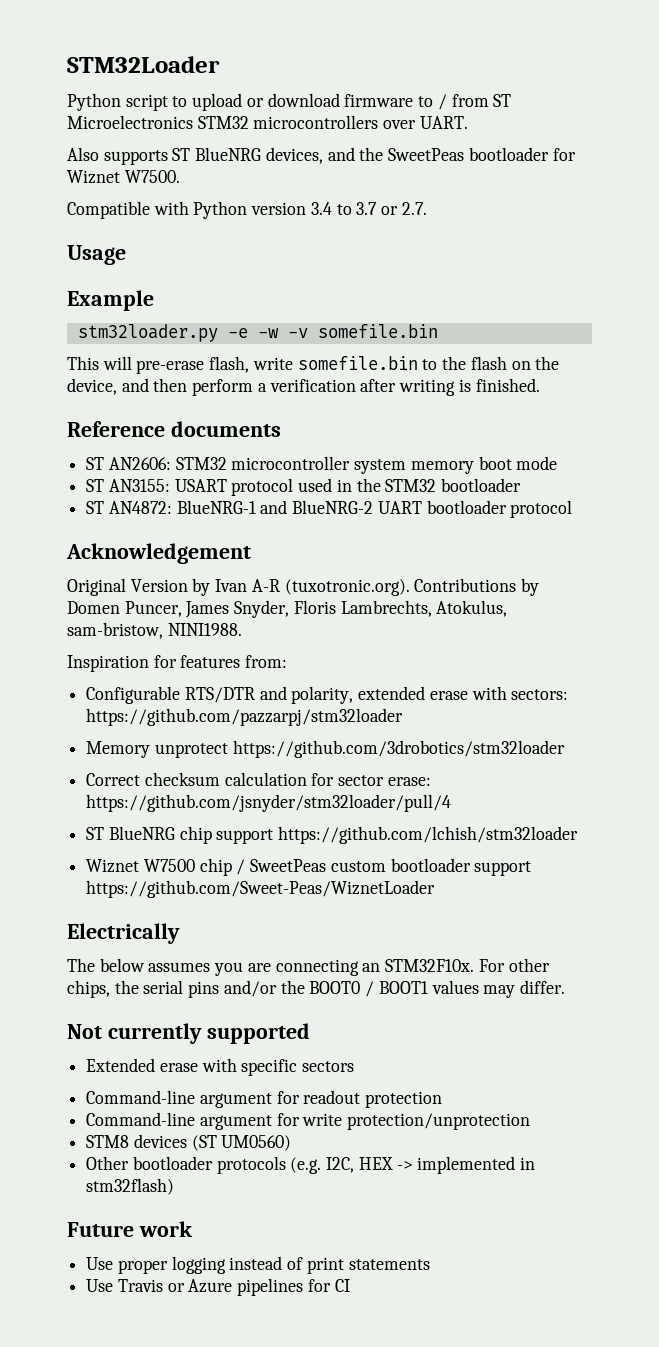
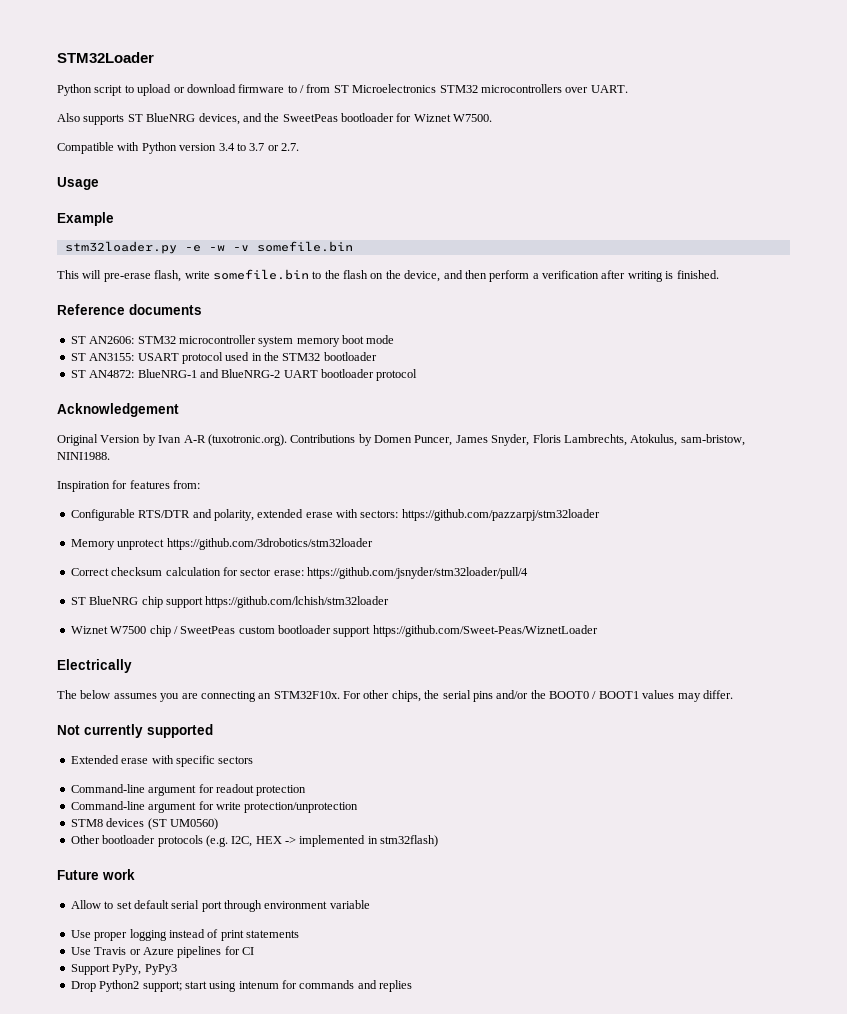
+ Allow to set default serial port through environment variable
+ Support PyPy, PyPy3
+ Drop Python2 support; start using intenum for commands and replies

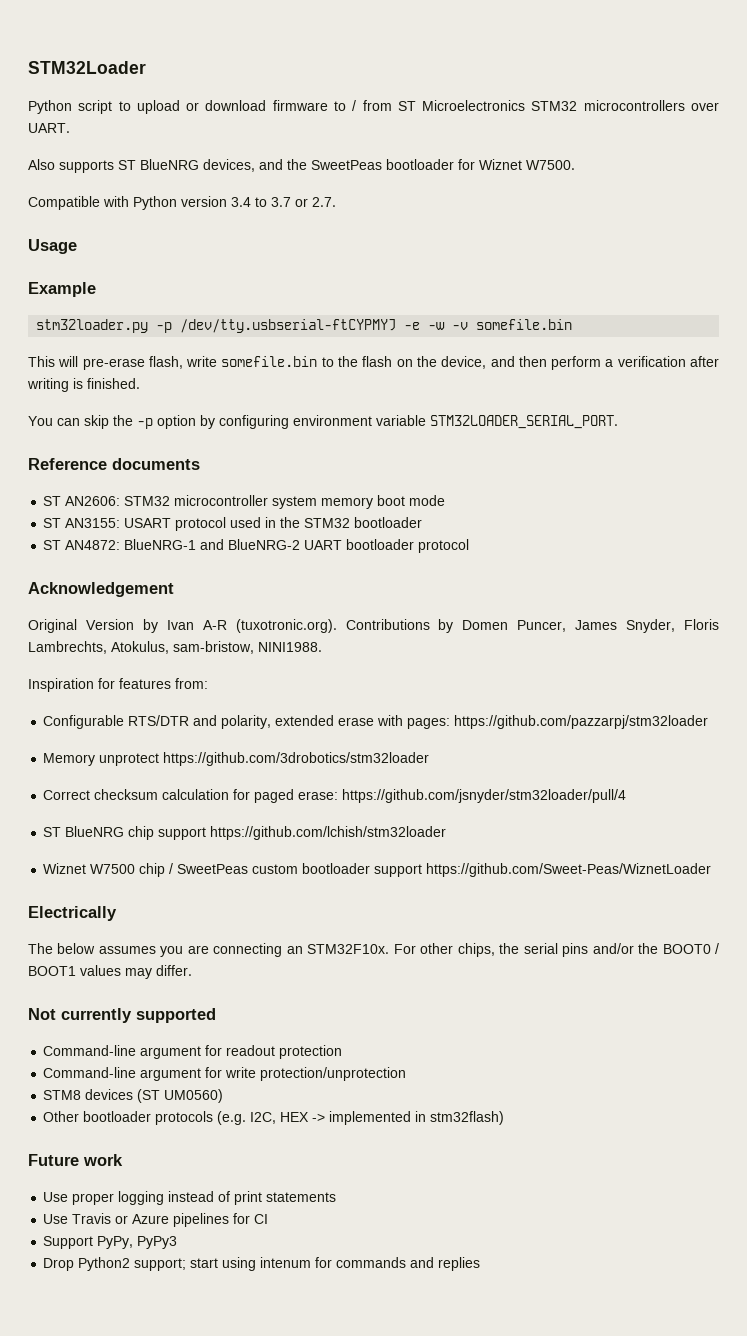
- stm32loader.py -e -w -v somefile.bin
+ stm32loader.py -p /dev/tty.usbserial-ftCYPMYJ -e -w -v somefile.bin
+ You can skip the -p option by configuring environment variable STM32LOADER_SERIAL_PORT.
- Configurable RTS/DTR and polarity, extended erase with sectors: https://github.com/pazzarpj/stm32loader
+ Configurable RTS/DTR and polarity, extended erase with pages: https://github.com/pazzarpj/stm32loader
- Correct checksum calculation for sector erase: https://github.com/jsnyder/stm32loader/pull/4
+ Correct checksum calculation for paged erase: https://github.com/jsnyder/stm32loader/pull/4
- Extended erase with specific sectors
- Allow to set default serial port through environment variable

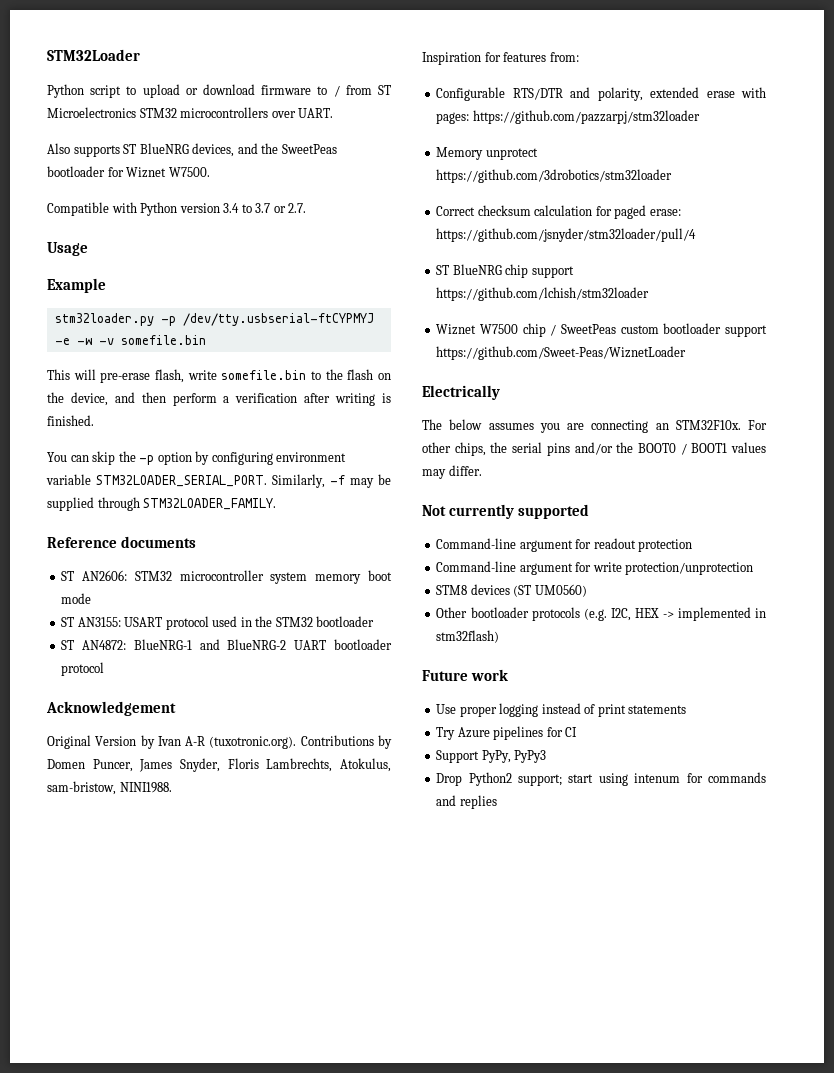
+ Similarly, -f may be supplied through STM32LOADER_FAMILY.
- Use Travis or Azure pipelines for CI
+ Try Azure pipelines for CI

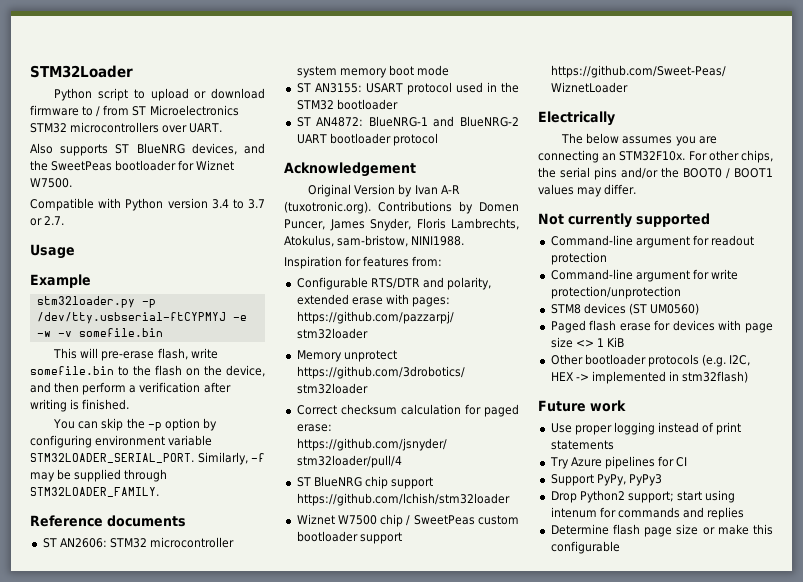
+ Paged flash erase for devices with page size <> 1 KiB
+ Determine flash page size or make this configurable

